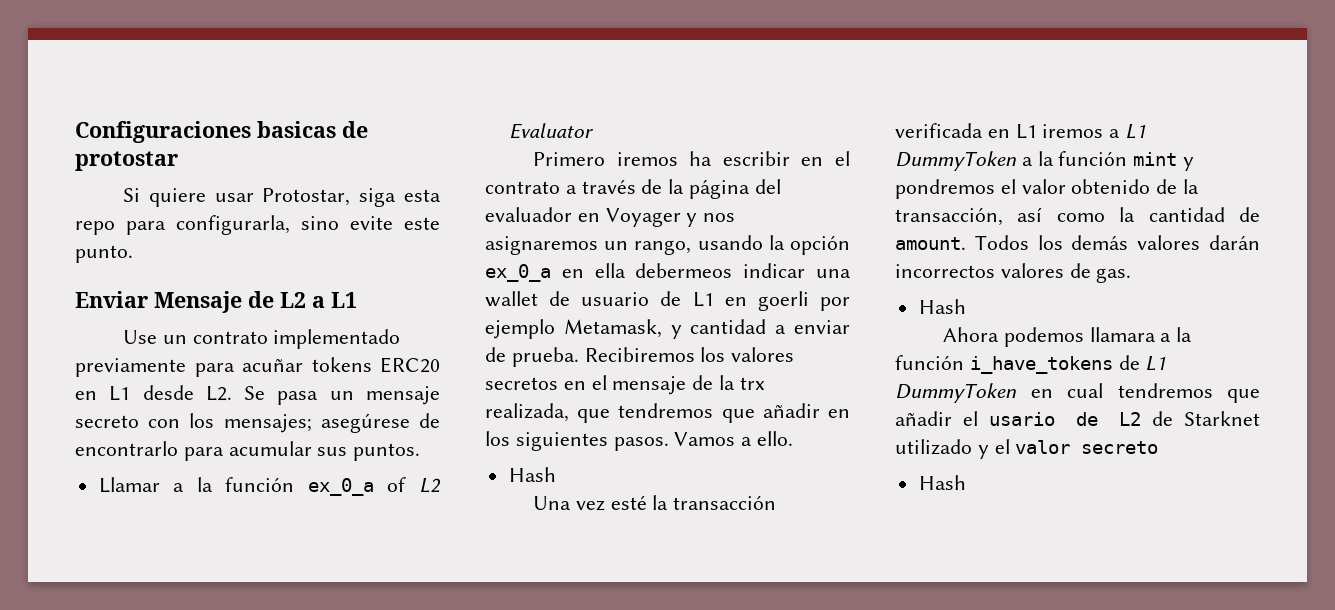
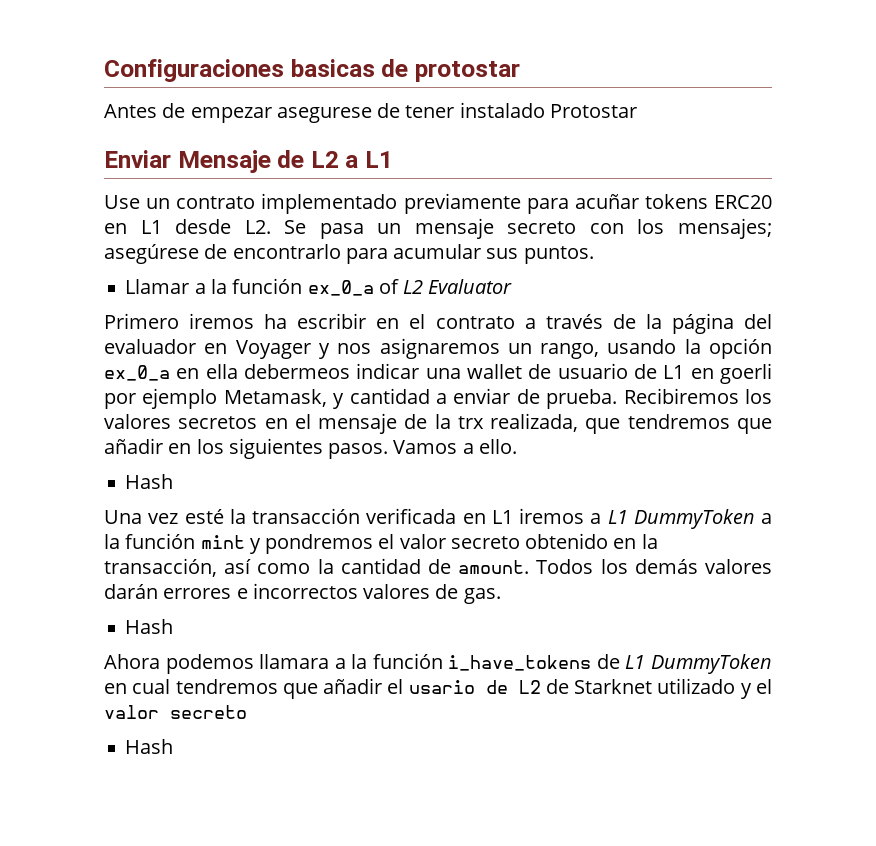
- Si quiere usar Protostar, siga esta repo para configurarla, sino evite este punto.
+ Antes de empezar asegurese de tener instalado Protostar
- Una vez esté la transacción verificada en L1 iremos a L1 DummyToken a la función mint y pondremos el valor obtenido de la transacción, así como la cantidad de amount.
+ Una vez esté la transacción verificada en L1 iremos a L1 DummyToken a la función mint y pondremos el valor secreto obtenido en la transacción, así como la cantidad de amount.
- Todos los demás valores darán incorrectos valores de gas.
+ Todos los demás valores darán errores e incorrectos valores de gas.

